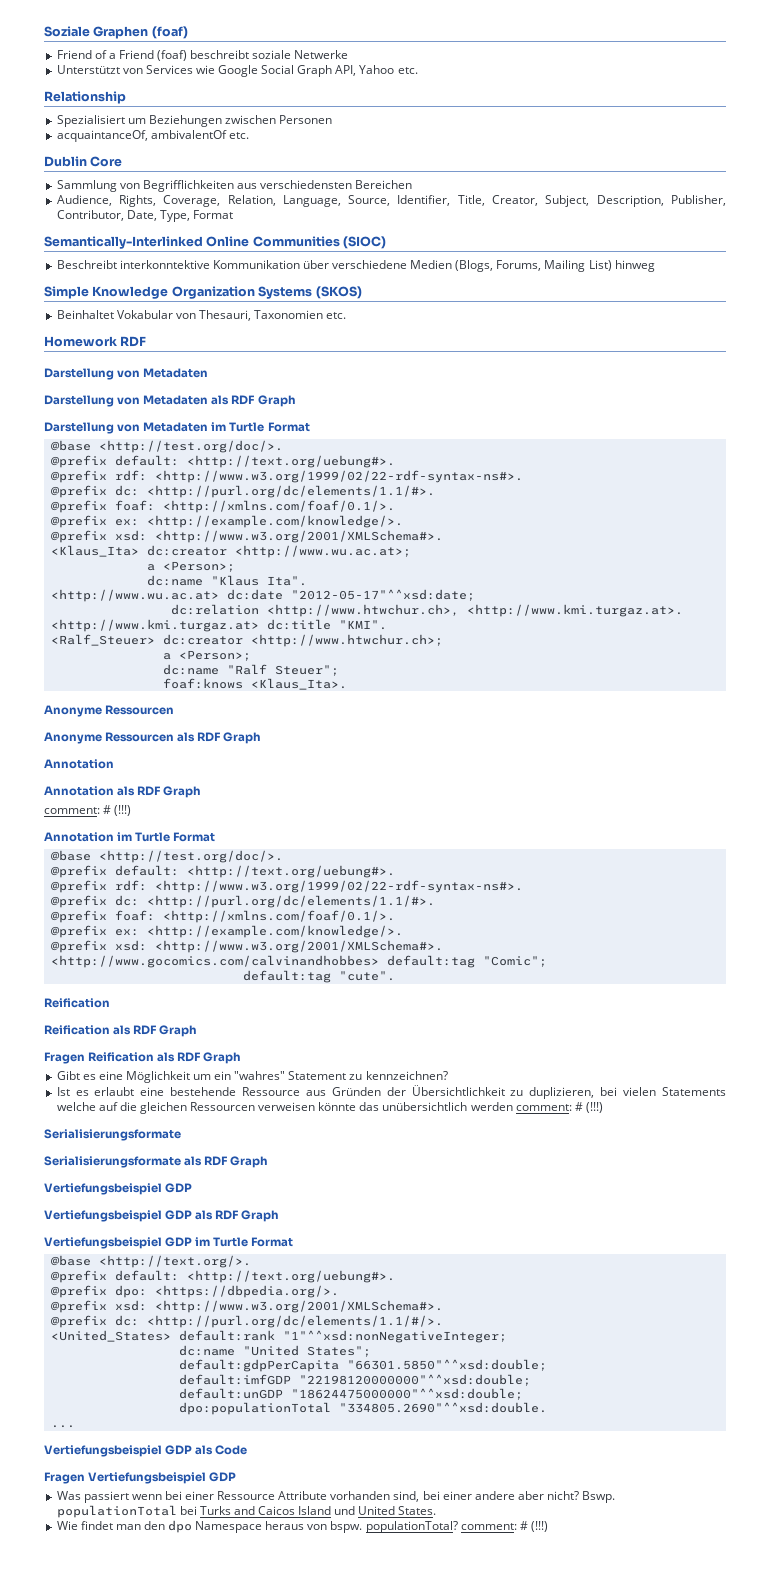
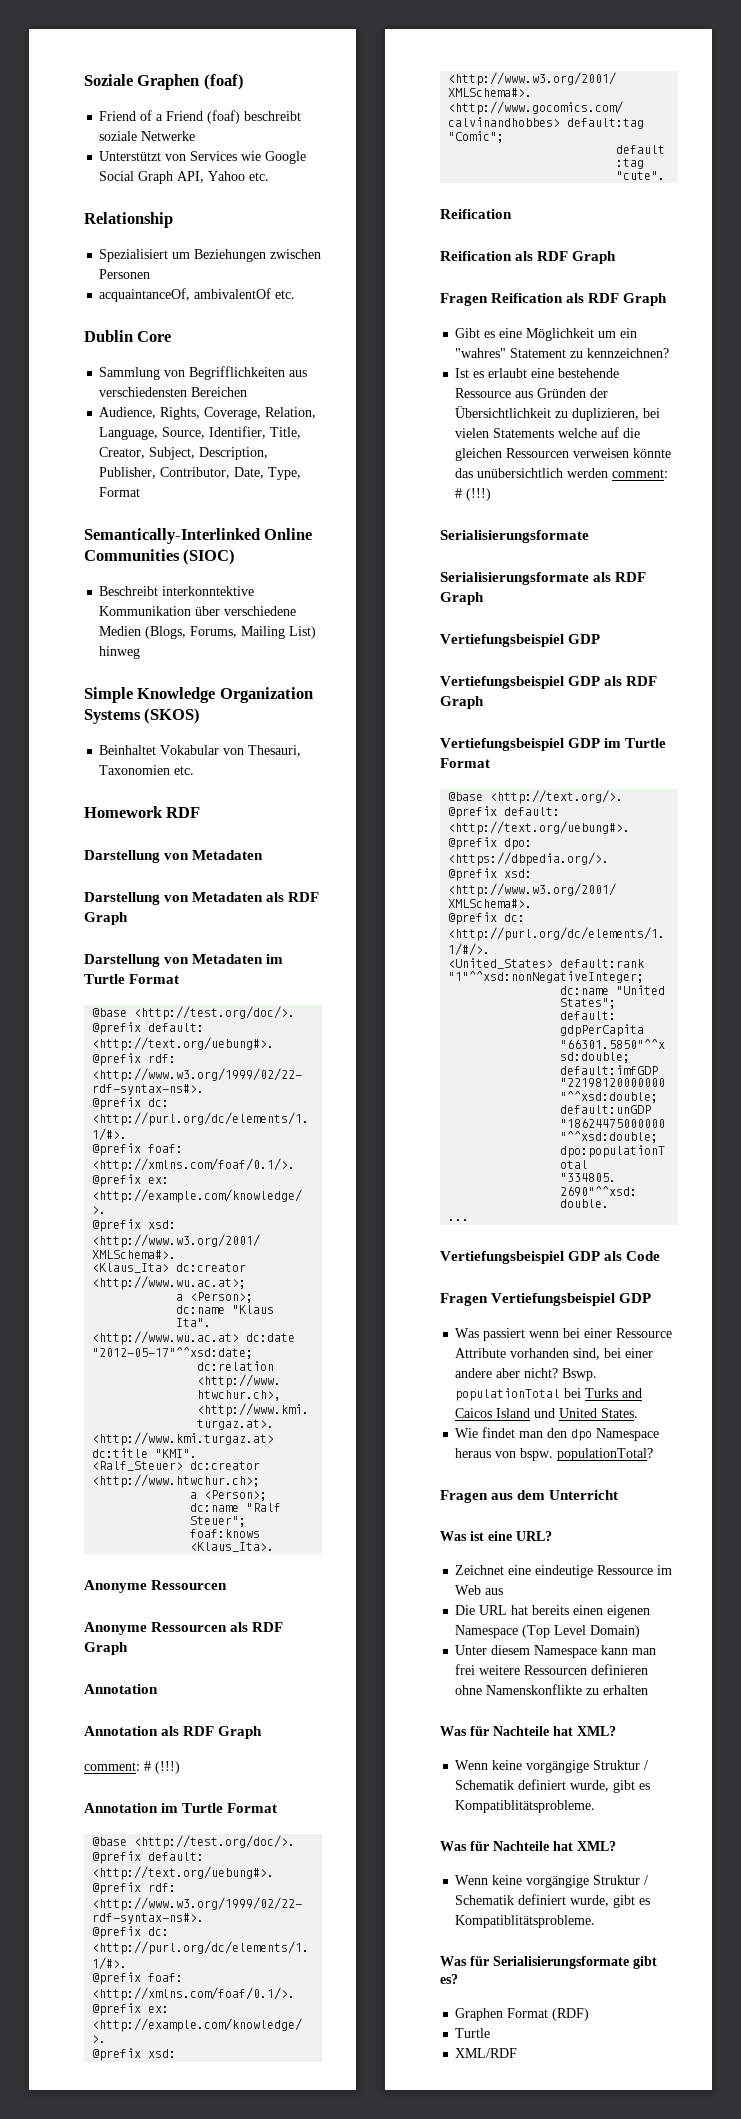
- Wie findet man den dpo Namespace heraus von bspw. populationTotal? comment: # (!!!)
+ Wie findet man den dpo Namespace heraus von bspw. populationTotal?
+ Fragen aus dem Unterricht
+ Was ist eine URL?
+ Zeichnet eine eindeutige Ressource im Web aus
+ Die URL hat bereits einen eigenen Namespace (Top Level Domain)
+ Unter diesem Namespace kann man frei weitere Ressourcen definieren ohne Namenskonflikte zu erhalten
+ Was für Nachteile hat XML?
+ Wenn keine vorgängige Struktur / Schematik definiert wurde, gibt es Kompatiblitätsprobleme.
+ Was für Nachteile hat XML?
+ Wenn keine vorgängige Struktur / Schematik definiert wurde, gibt es Kompatiblitätsprobleme.
+ Was für Serialisierungsformate gibt es?
+ Graphen Format (RDF)
+ Turtle
+ XML/RDF

